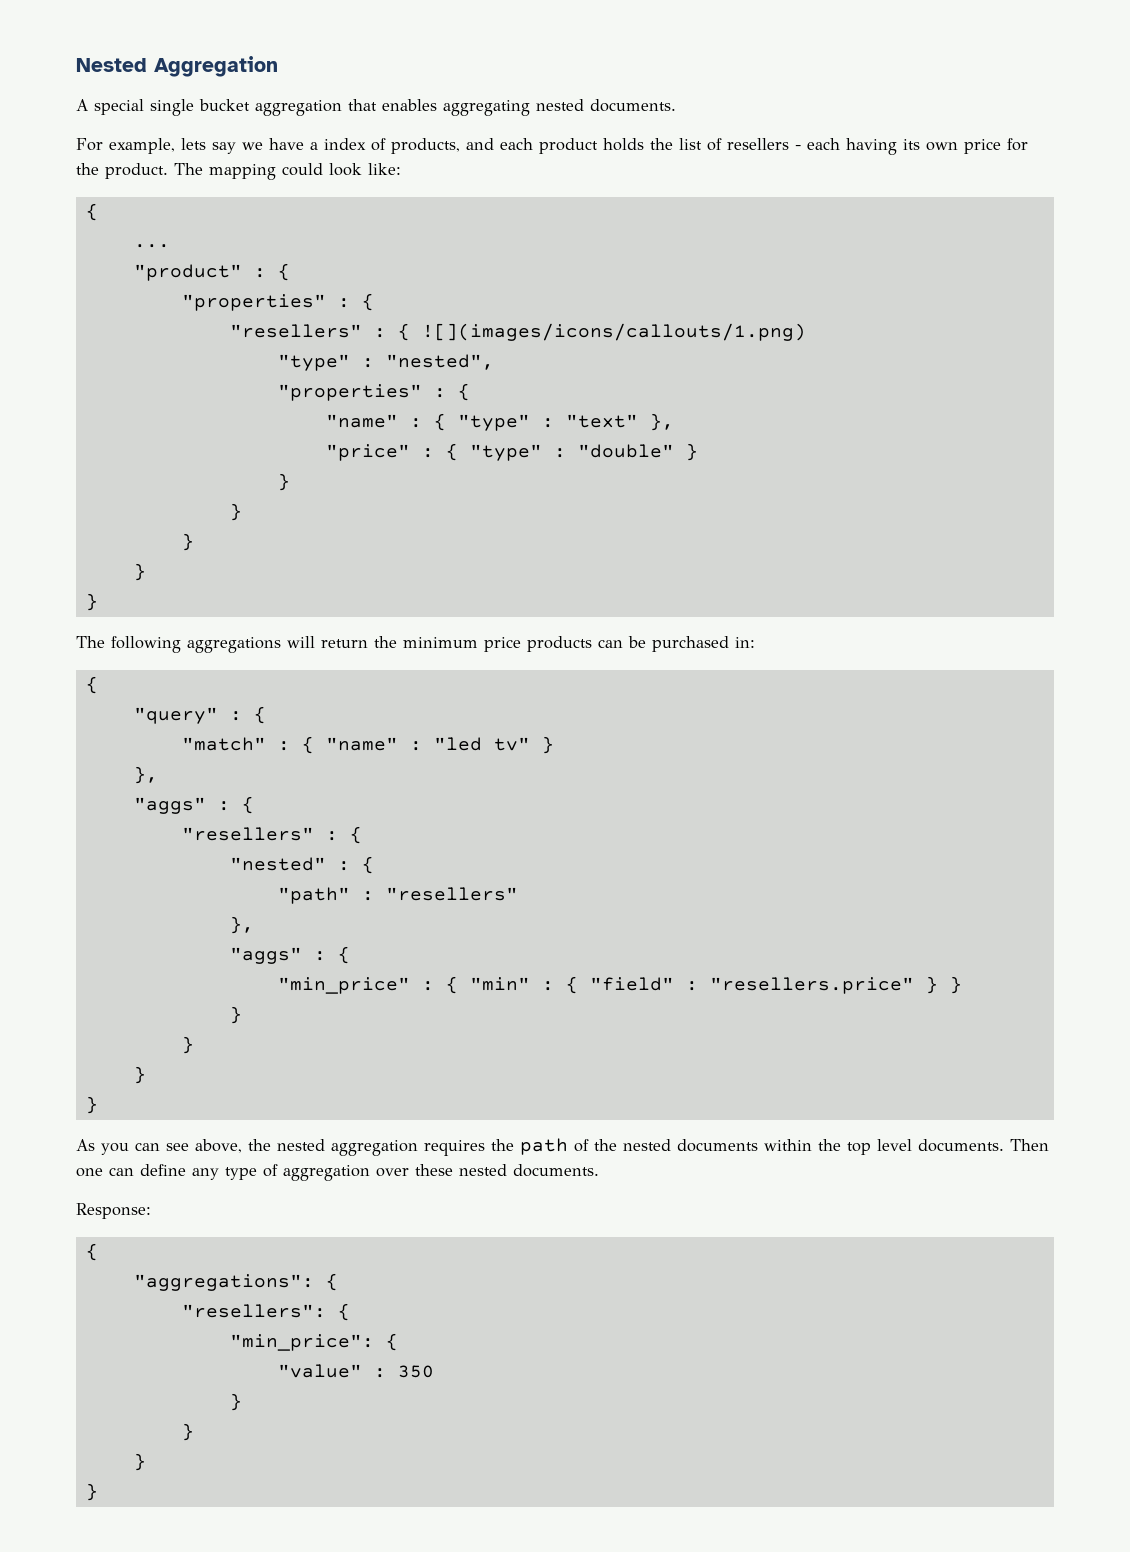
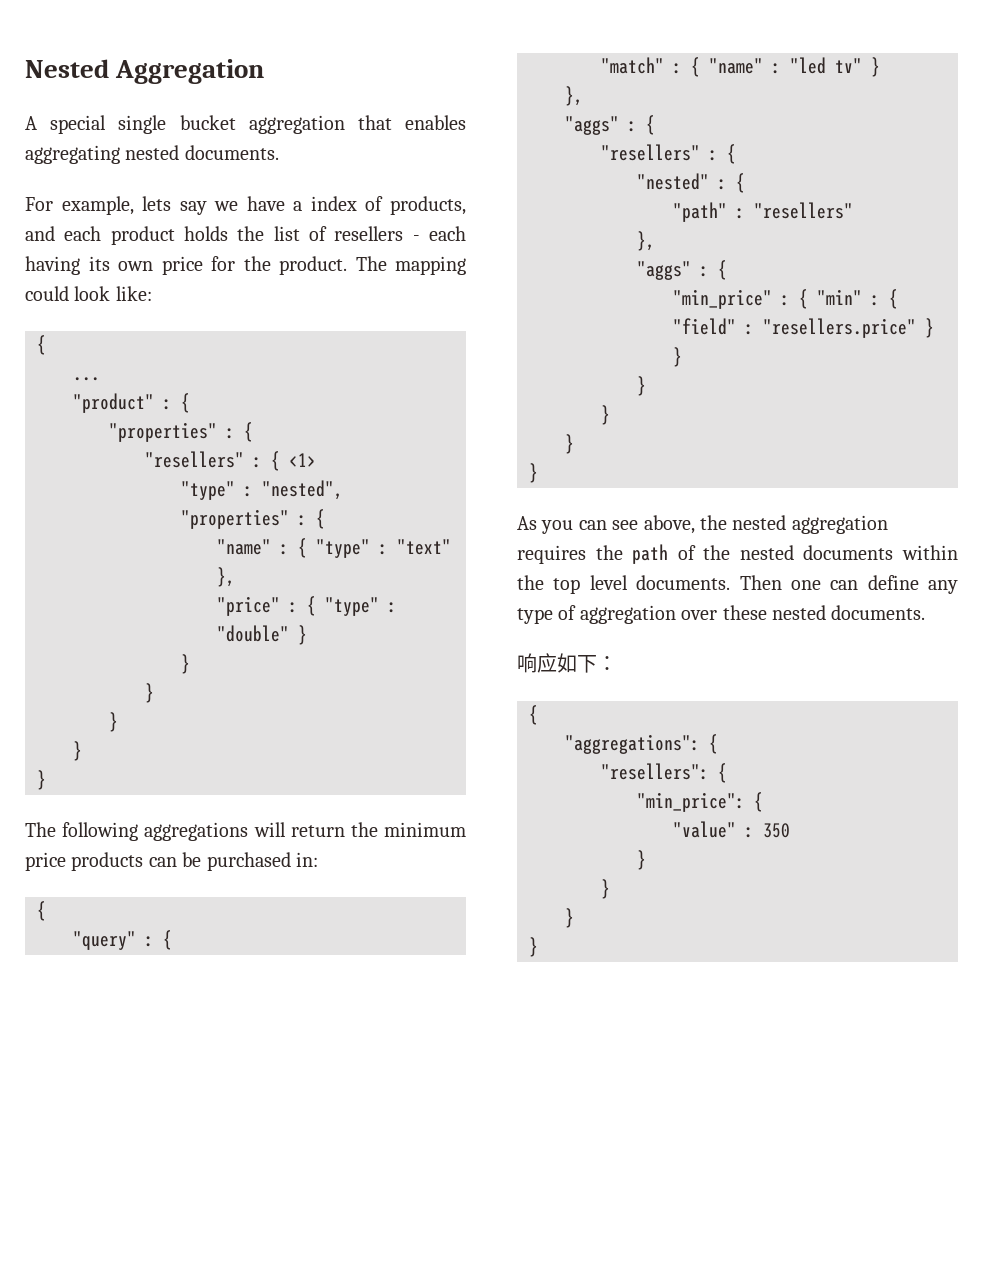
- "resellers" : { ![](images/icons/callouts/1.png)
+ "resellers" : { <1>
- Response:
+ 响应如下：

